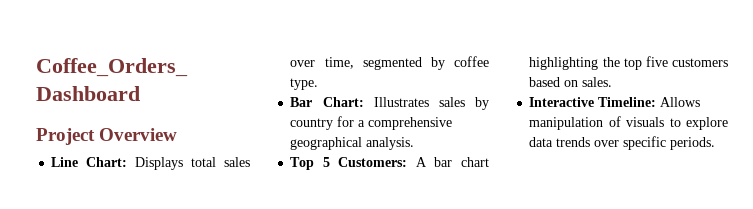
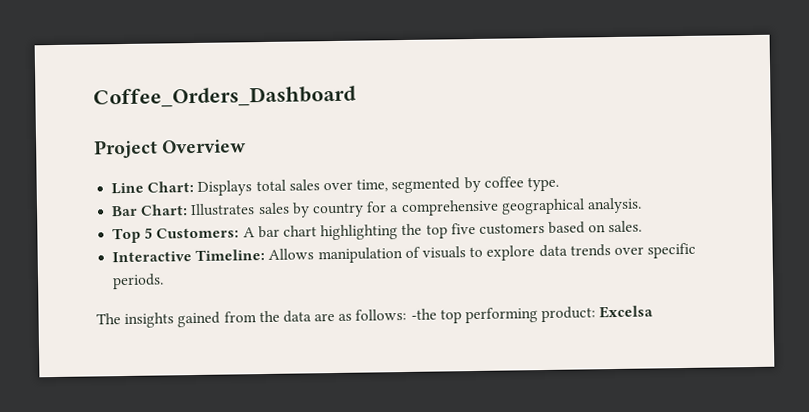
+ The insights gained from the data are as follows: -the top performing product: Excelsa

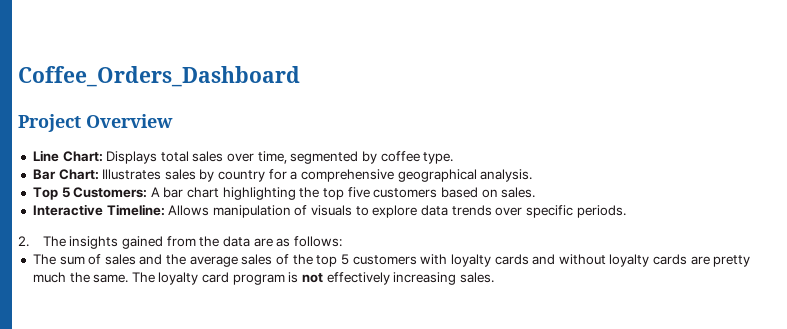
- The insights gained from the data are as follows: -the top performing product: Excelsa
+ 2. The insights gained from the data are as follows:
+ The sum of sales and the average sales of the top 5 customers with loyalty cards and without loyalty cards are pretty much the same. The loyalty card program is not effectively increasing sales.

